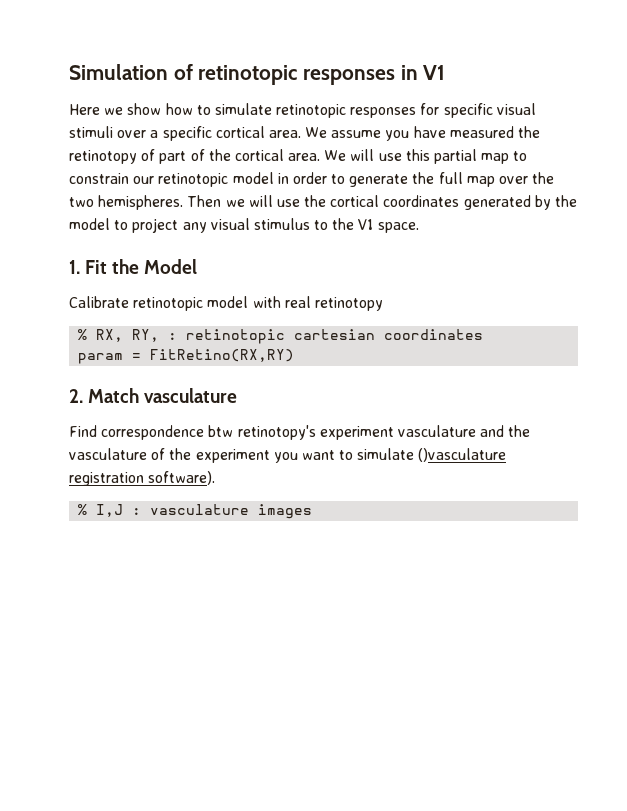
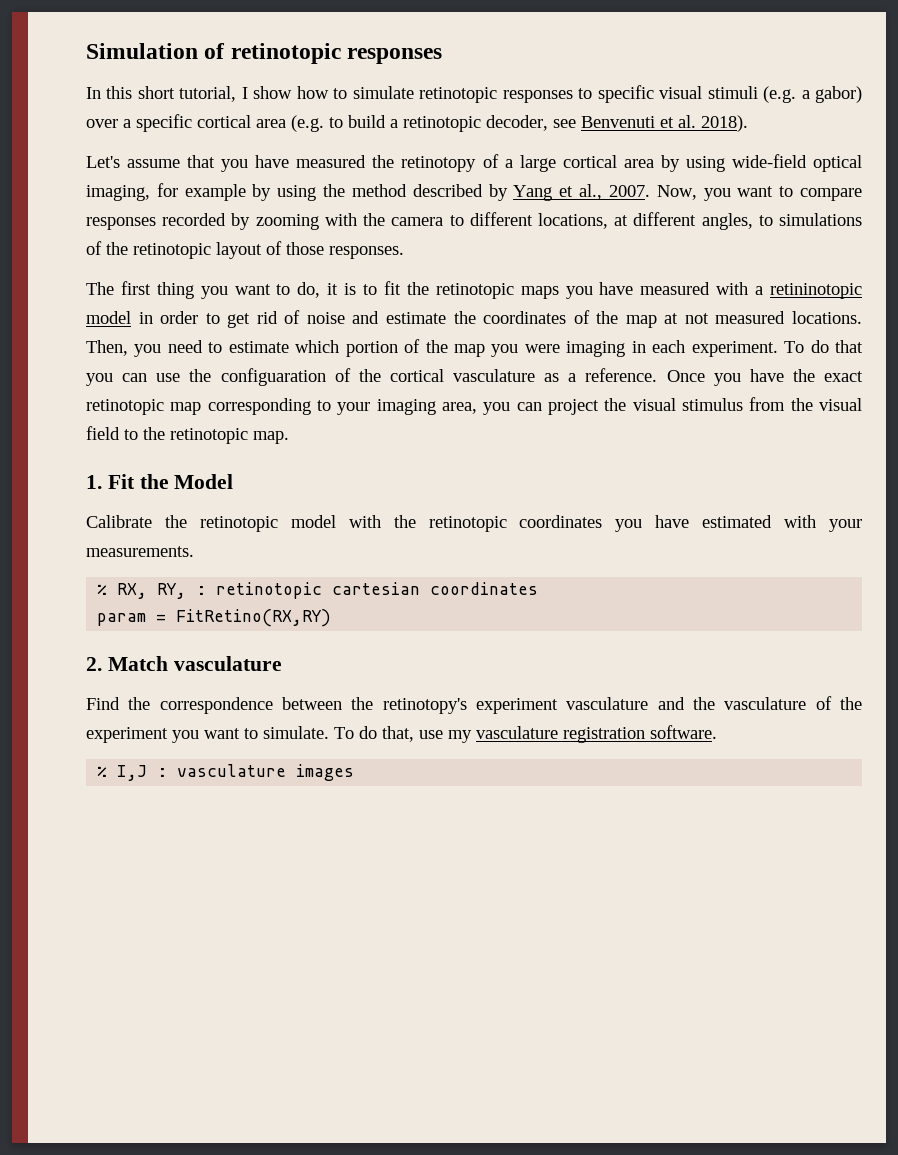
- Simulation of retinotopic responses in V1
- Here we show how to simulate retinotopic responses for specific visual stimuli over a specific cortical area. We assume you have measured the retinotopy of part of the cortical area. We will use this partial map to constrain our retinotopic model in order to generate the full map over the two hemispheres. Then we will use the cortical coordinates generated by the model to project any visual stimulus to the V1 space.
+ Simulation of retinotopic responses
+ In this short tutorial, I show how to simulate retinotopic responses to specific visual stimuli (e.g. a gabor) over a specific cortical area (e.g. to build a retinotopic decoder, see Benvenuti et al. 2018).
+ Let's assume that you have measured the retinotopy of a large cortical area by using wide-field optical imaging, for example by using the method described by Yang et al., 2007. Now, you want to compare responses recorded by zooming with the camera to different locations, at different angles, to simulations of the retinotopic layout of those responses.
+ The first thing you want to do, it is to fit the retinotopic maps you have measured with a retininotopic model in order to get rid of noise and estimate the coordinates of the map at not measured locations. Then, you need to estimate which portion of the map you were imaging in each experiment. To do that you can use the configuaration of the cortical vasculature as a reference. Once you have the exact retinotopic map corresponding to your imaging area, you can project the visual stimulus from the visual field to the retinotopic map.
- Calibrate retinotopic model with real retinotopy
+ Calibrate the retinotopic model with the retinotopic coordinates you have estimated with your measurements.
- Find correspondence btw retinotopy's experiment vasculature and the vasculature of the experiment you want to simulate ()vasculature registration software).
+ Find the correspondence between the retinotopy's experiment vasculature and the vasculature of the experiment you want to simulate. To do that, use my vasculature registration software.

